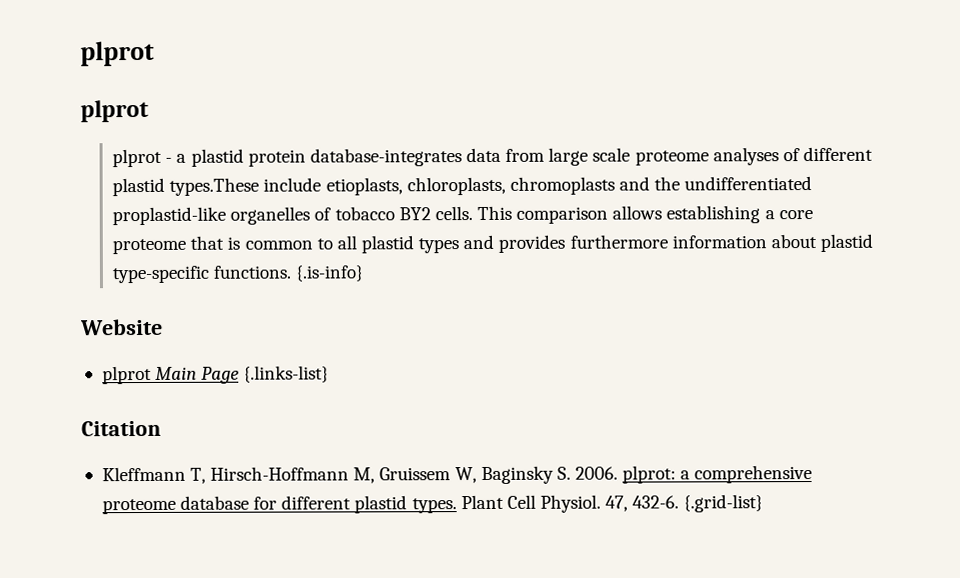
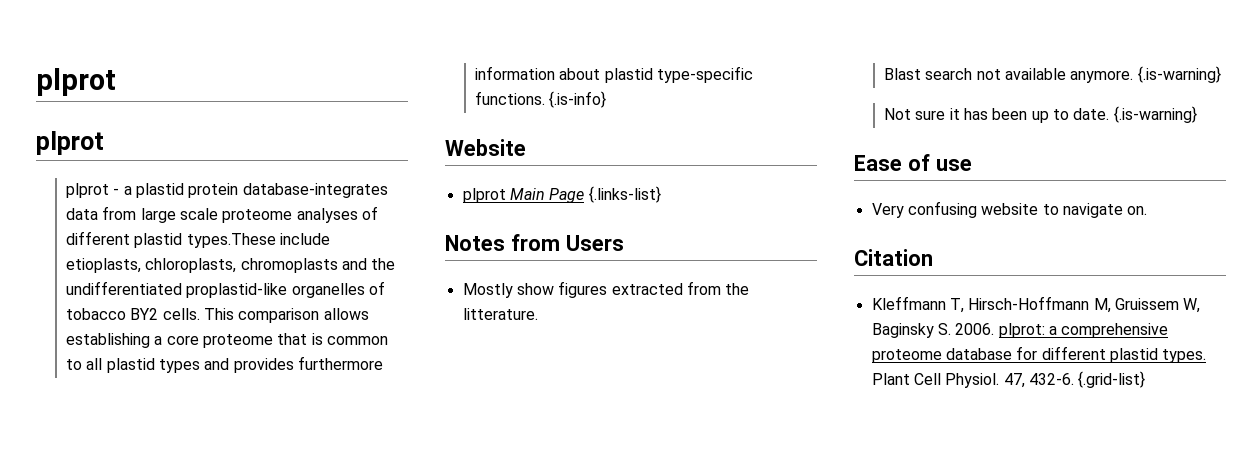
+ Notes from Users
+ Mostly show figures extracted from the litterature.
+ Blast search not available anymore. {.is-warning}
+ Not sure it has been up to date. {.is-warning}
+ Ease of use
+ Very confusing website to navigate on.

